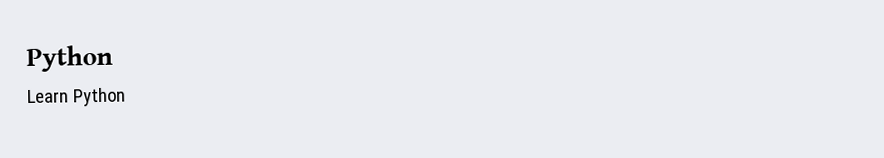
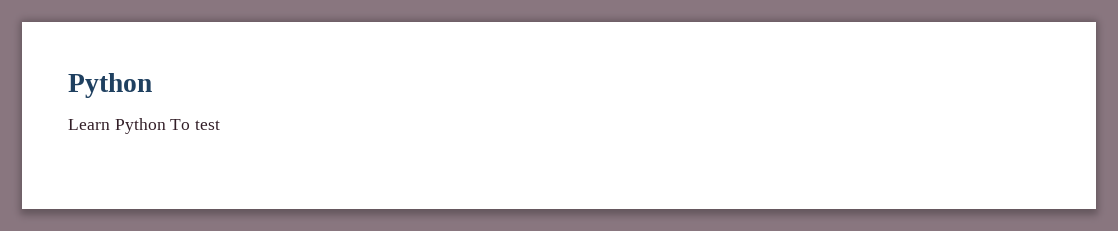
- Learn Python
+ Learn Python To test

